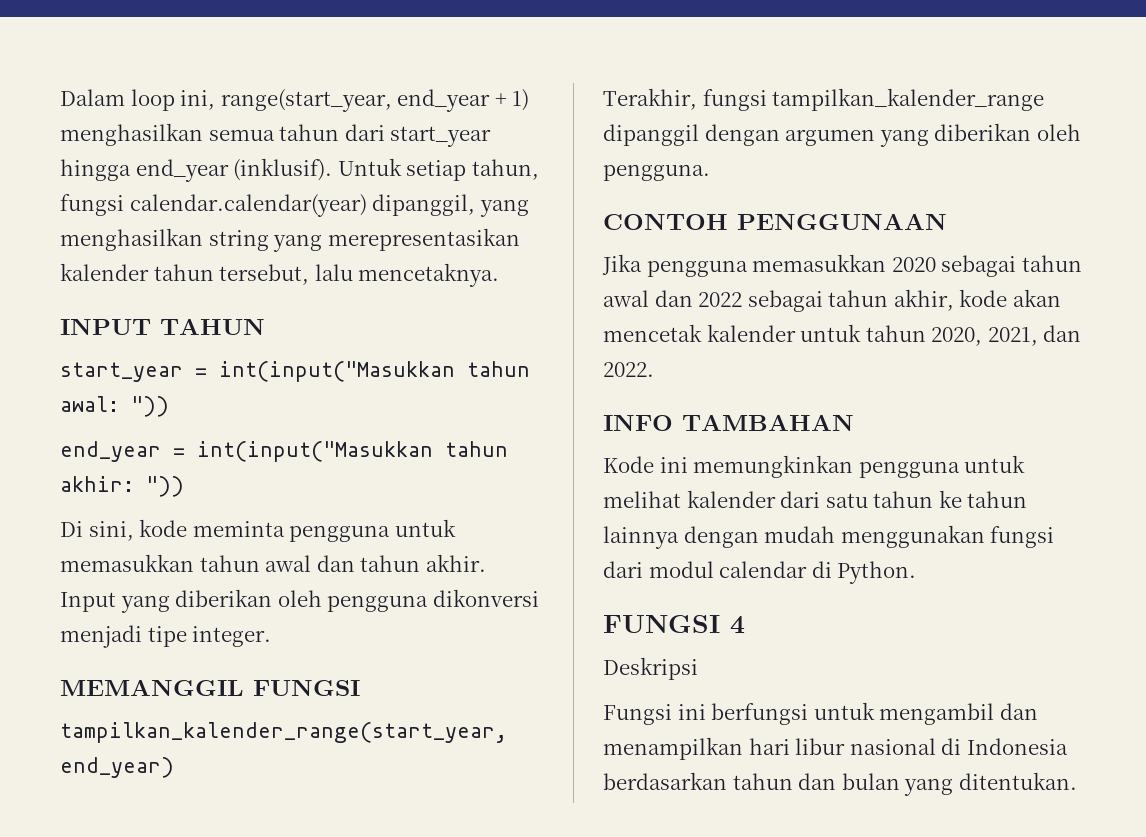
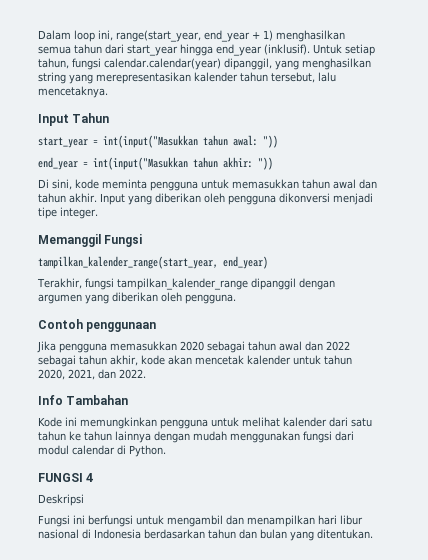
- INPUT TAHUN
+ Input Tahun
- MEMANGGIL FUNGSI
+ Memanggil Fungsi
- CONTOH PENGGUNAAN
+ Contoh penggunaan
- INFO TAMBAHAN
+ Info Tambahan

